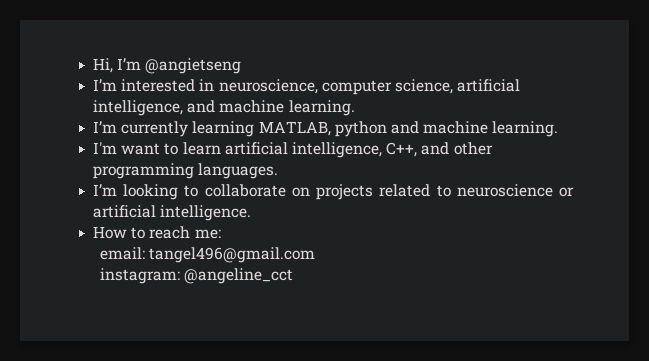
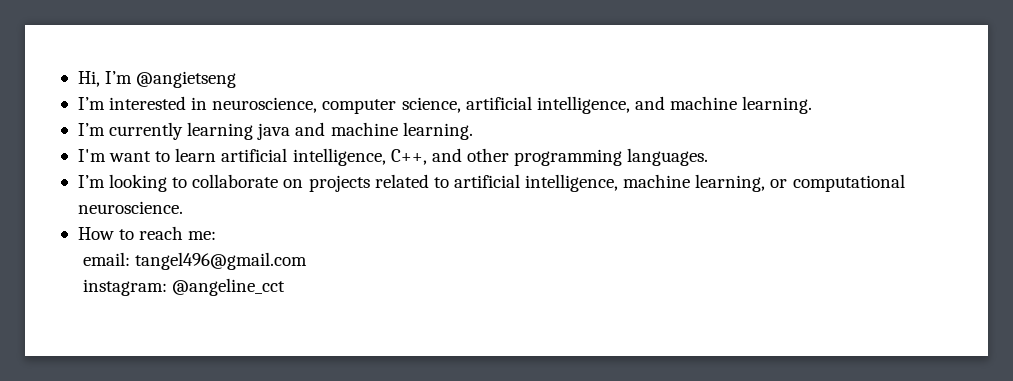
- I’m currently learning MATLAB, python and machine learning.
+ I’m currently learning java and machine learning.
- I’m looking to collaborate on projects related to neuroscience or artificial intelligence.
+ I’m looking to collaborate on projects related to artificial intelligence, machine learning, or computational neuroscience.

